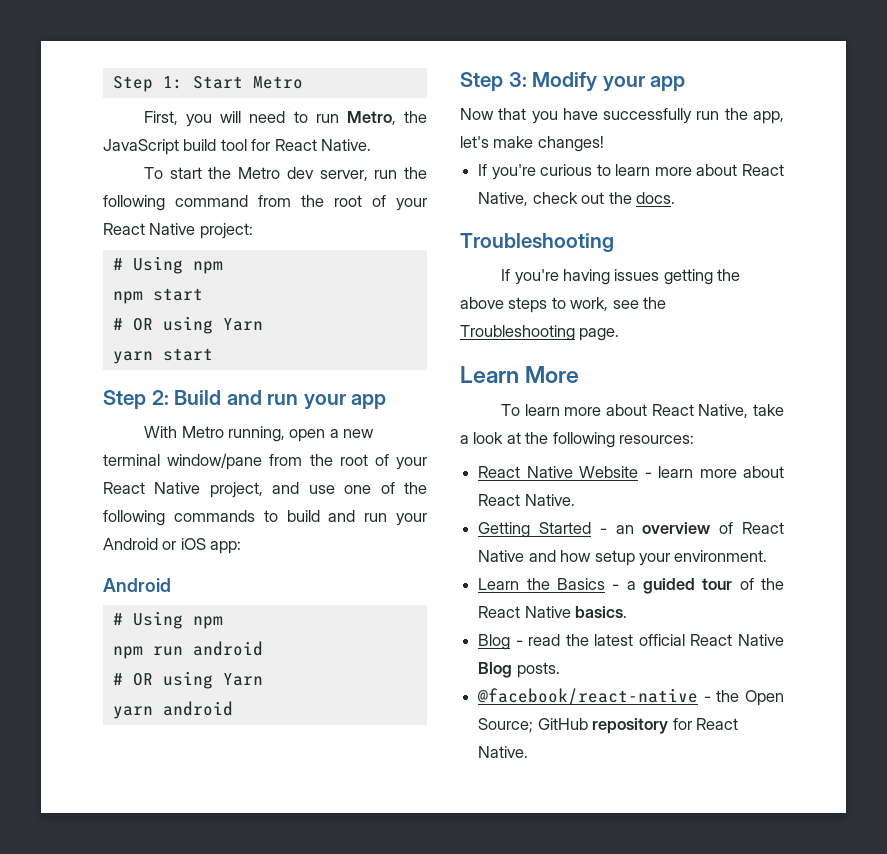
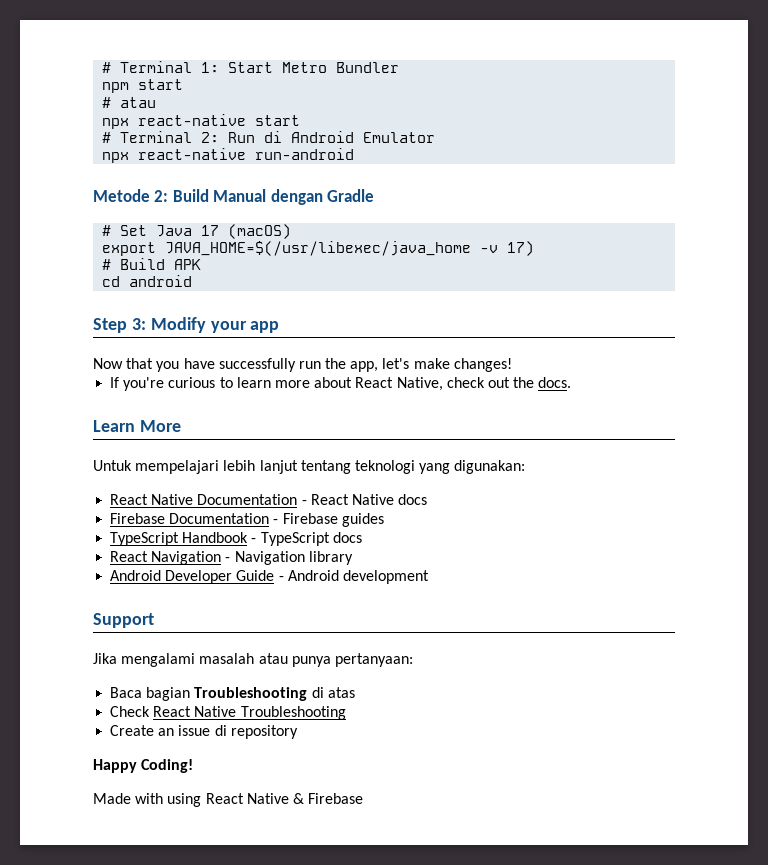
- Step 1: Start Metro
- First, you will need to run Metro, the JavaScript build tool for React Native.
- To start the Metro dev server, run the following command from the root of your React Native project:
- # Using npm
+ # Terminal 1: Start Metro Bundler
  npm start
- # OR using Yarn
- yarn start
- Step 2: Build and run your app
- With Metro running, open a new terminal window/pane from the root of your React Native project, and use one of the following commands to build and run your Android or iOS app:
- Android
- # Using npm
- npm run android
- # OR using Yarn
- yarn android
+ # atau
+ npx react-native start
+ # Terminal 2: Run di Android Emulator
+ npx react-native run-android
+ Metode 2: Build Manual dengan Gradle
+ # Set Java 17 (macOS)
+ export JAVA_HOME=$(/usr/libexec/java_home -v 17)
+ # Build APK
+ cd android
  If you're curious to learn more about React Native, check out the docs.
- Troubleshooting
- If you're having issues getting the above steps to work, see the Troubleshooting page.
  Learn More
- To learn more about React Native, take a look at the following resources:
- React Native Website - learn more about React Native.
- Getting Started - an overview of React Native and how setup your environment.
- Learn the Basics - a guided tour of the React Native basics.
- Blog - read the latest official React Native Blog posts.
- @facebook/react-native - the Open Source; GitHub repository for React Native.
+ Untuk mempelajari lebih lanjut tentang teknologi yang digunakan:
+ React Native Documentation - React Native docs
+ Firebase Documentation - Firebase guides
+ TypeScript Handbook - TypeScript docs
+ React Navigation - Navigation library
+ Android Developer Guide - Android development
+ Support
+ Jika mengalami masalah atau punya pertanyaan:
+ Baca bagian Troubleshooting di atas
+ Check React Native Troubleshooting
+ Create an issue di repository
+ Happy Coding!
+ Made with using React Native & Firebase

